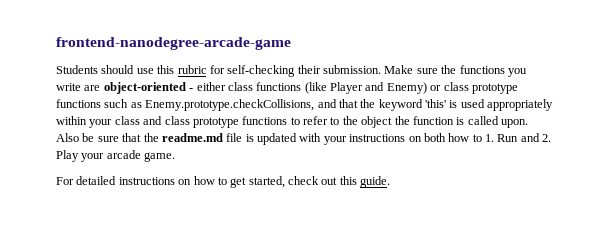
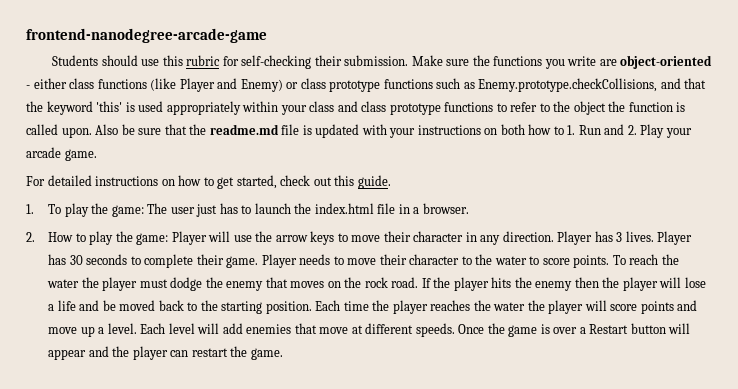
+ 1. To play the game: The user just has to launch the index.html file in a browser.
+ 2. How to play the game: Player will use the arrow keys to move their character in any direction. Player has 3 lives. Player has 30 seconds to complete their game. Player needs to move their character to the water to score points. To reach the water the player must dodge the enemy that moves on the rock road. If the player hits the enemy then the player will lose a life and be moved back to the starting position. Each time the player reaches the water the player will score points and move up a level. Each level will add enemies that move at different speeds. Once the game is over a Restart button will appear and the player can restart the game.

